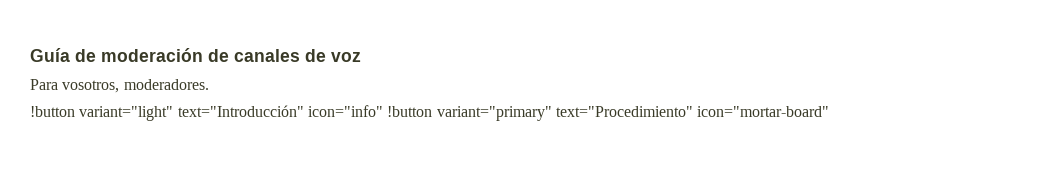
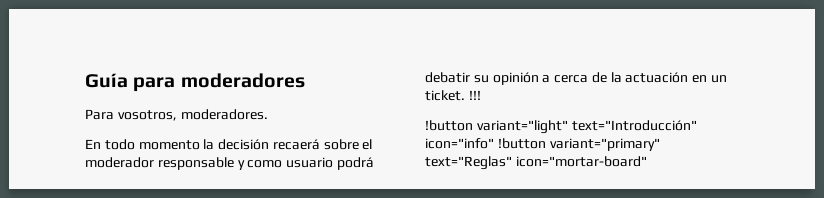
- Guía de moderación de canales de voz
+ Guía para moderadores
  Para vosotros, moderadores.
+ En todo momento la decisión recaerá sobre el moderador responsable y como usuario podrá debatir su opinión a cerca de la actuación en un ticket. !!!
- !button variant="light" text="Introducción" icon="info" !button variant="primary" text="Procedimiento" icon="mortar-board"
+ !button variant="light" text="Introducción" icon="info" !button variant="primary" text="Reglas" icon="mortar-board"

